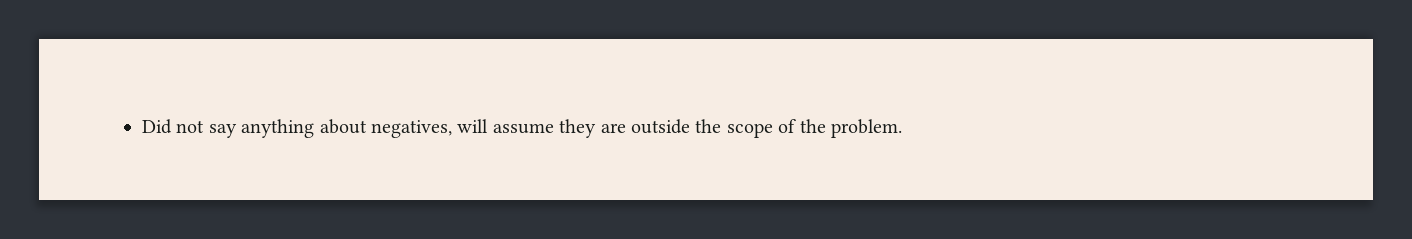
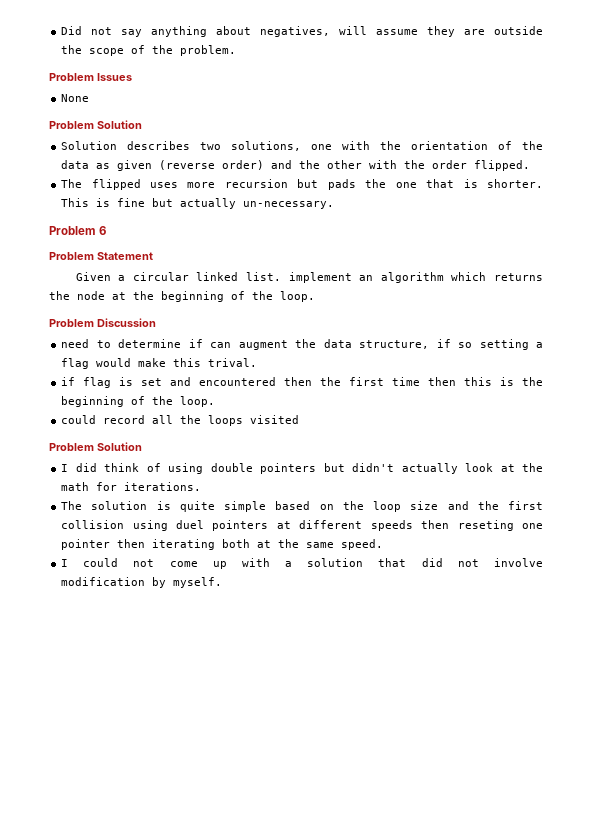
+ Problem Issues
+ None
+ Problem Solution
+ Solution describes two solutions, one with the orientation of the data as given (reverse order) and the other with the order flipped.
+ The flipped uses more recursion but pads the one that is shorter. This is fine but actually un-necessary.
+ Problem 6
+ Problem Statement
+ Given a circular linked list. implement an algorithm which returns the node at the beginning of the loop.
+ Problem Discussion
+ need to determine if can augment the data structure, if so setting a flag would make this trival.
+ if flag is set and encountered then the first time then this is the beginning of the loop.
+ could record all the loops visited
+ Problem Solution
+ I did think of using double pointers but didn't actually look at the math for iterations.
+ The solution is quite simple based on the loop size and the first collision using duel pointers at different speeds then reseting one pointer then iterating both at the same speed.
+ I could not come up with a solution that did not involve modification by myself.

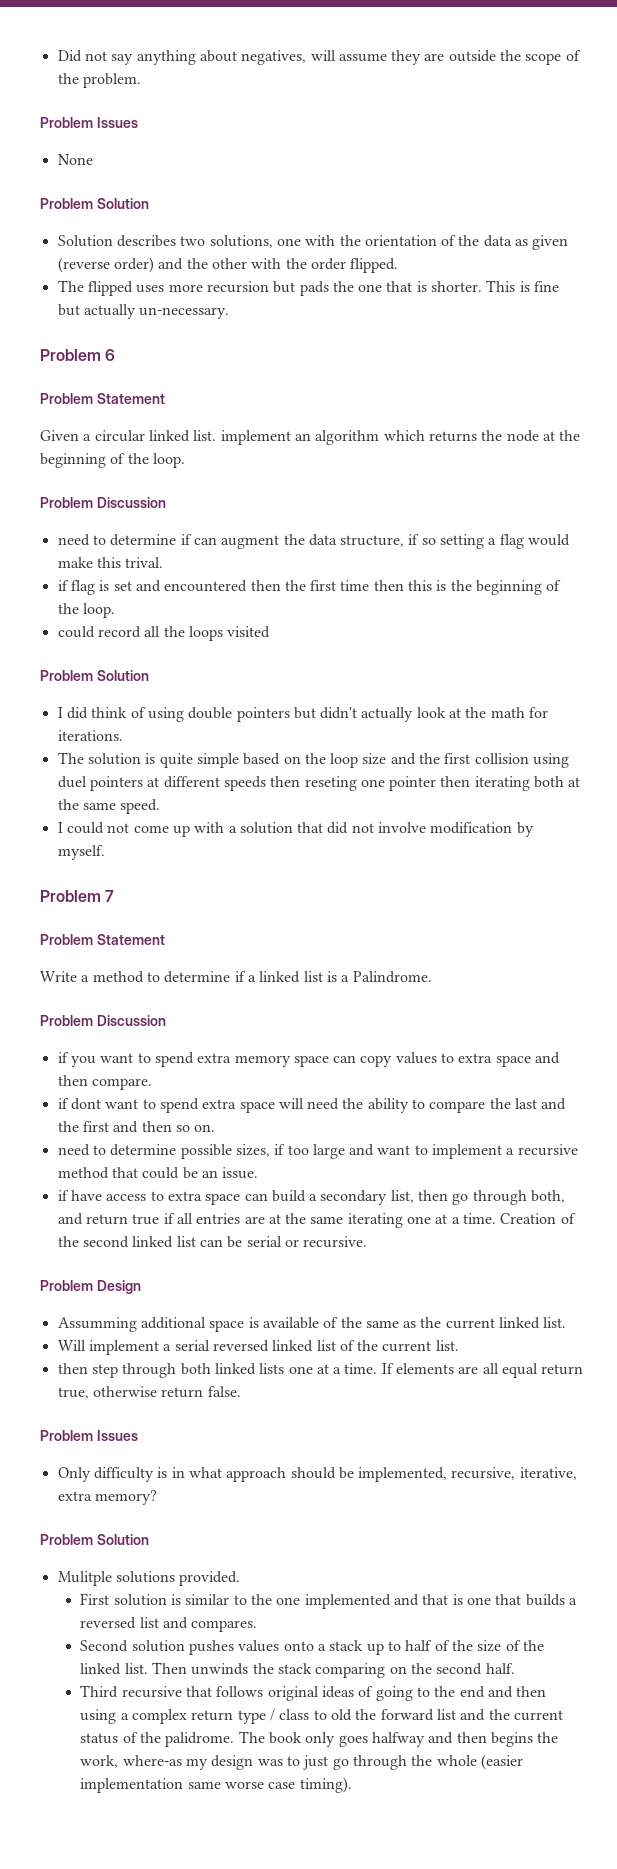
+ Problem 7
+ Problem Statement
+ Write a method to determine if a linked list is a Palindrome.
+ Problem Discussion
+ if you want to spend extra memory space can copy values to extra space and then compare.
+ if dont want to spend extra space will need the ability to compare the last and the first and then so on.
+ need to determine possible sizes, if too large and want to implement a recursive method that could be an issue.
+ if have access to extra space can build a secondary list, then go through both, and return true if all entries are at the same iterating one at a time. Creation of the second linked list can be serial or recursive.
+ Problem Design
+ Assumming additional space is available of the same as the current linked list.
+ Will implement a serial reversed linked list of the current list.
+ then step through both linked lists one at a time. If elements are all equal return true, otherwise return false.
+ Problem Issues
+ Only difficulty is in what approach should be implemented, recursive, iterative, extra memory?
+ Problem Solution
+ Mulitple solutions provided.
+ First solution is similar to the one implemented and that is one that builds a reversed list and compares.
+ Second solution pushes values onto a stack up to half of the size of the linked list. Then unwinds the stack comparing on the second half.
+ Third recursive that follows original ideas of going to the end and then using a complex return type / class to old the forward list and the current status of the palidrome. The book only goes halfway and then begins the work, where-as my design was to just go through the whole (easier implementation same worse case timing).

